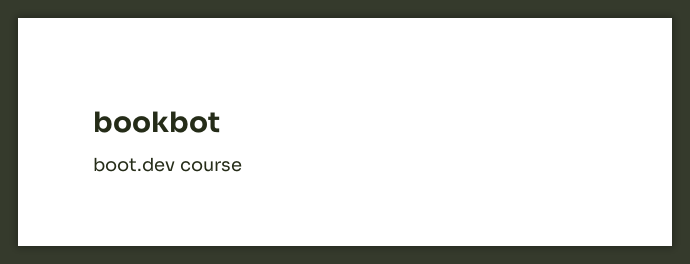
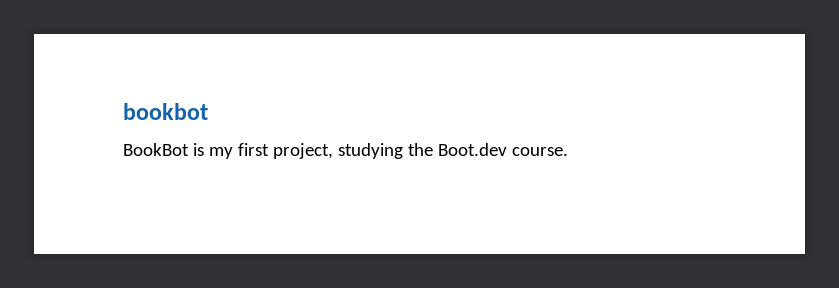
- boot.dev course
+ BookBot is my first project, studying the Boot.dev course.

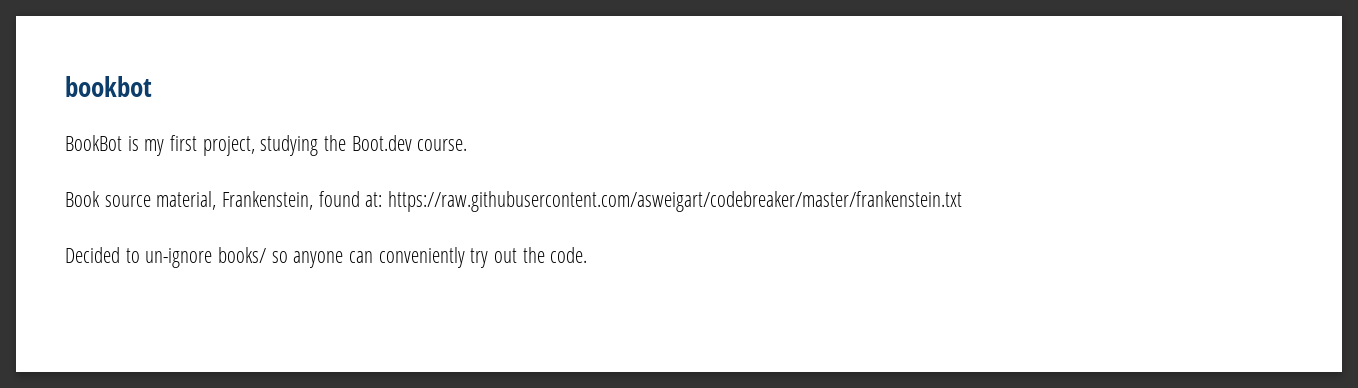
+ Book source material, Frankenstein, found at: https://raw.githubusercontent.com/asweigart/codebreaker/master/frankenstein.txt
+ Decided to un-ignore books/ so anyone can conveniently try out the code.

